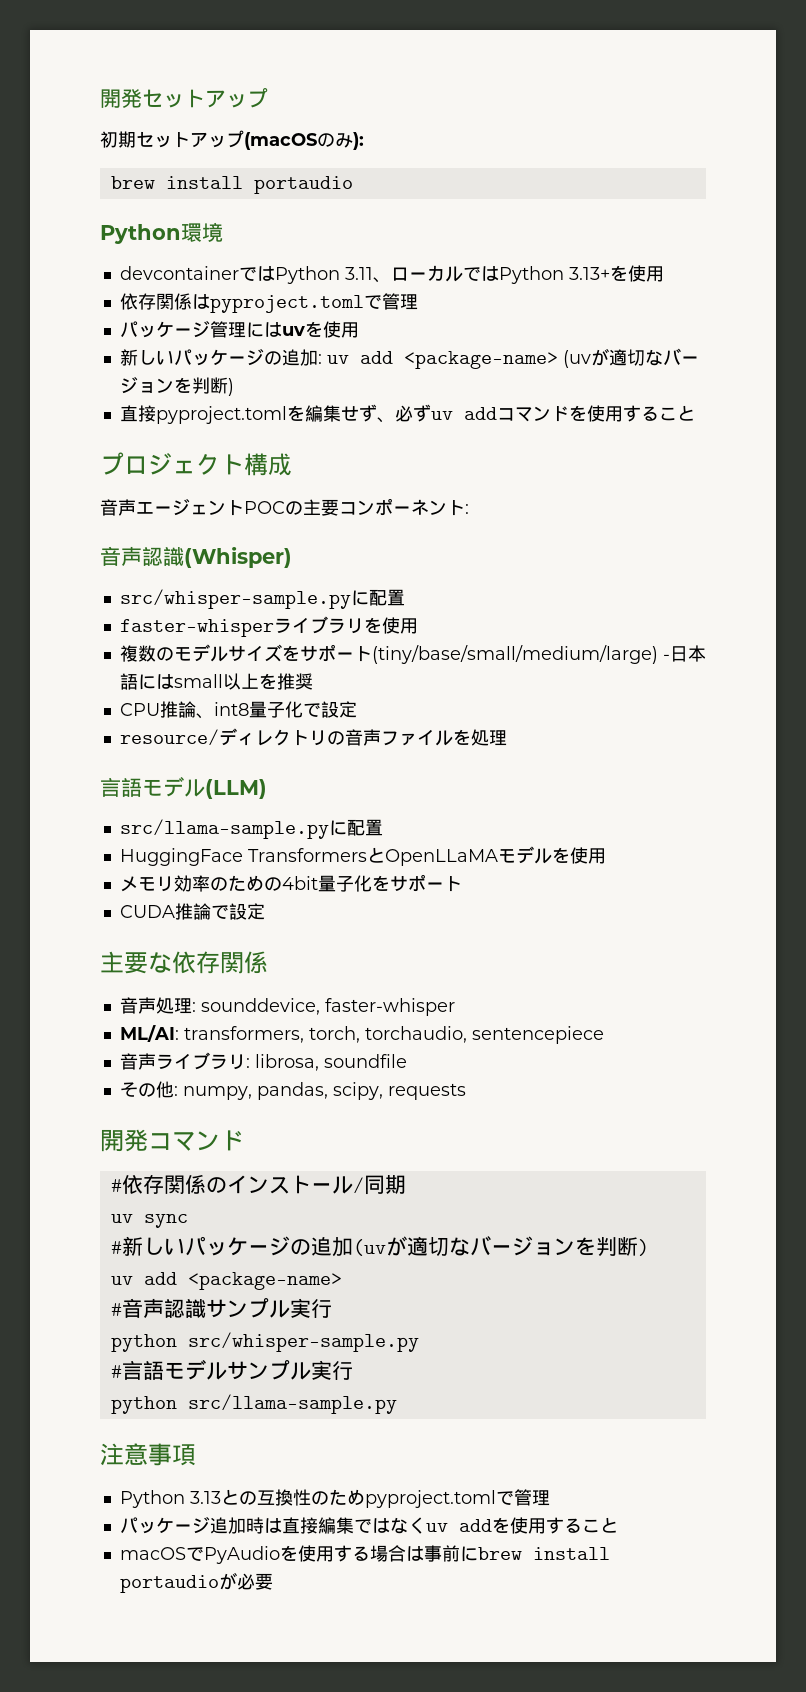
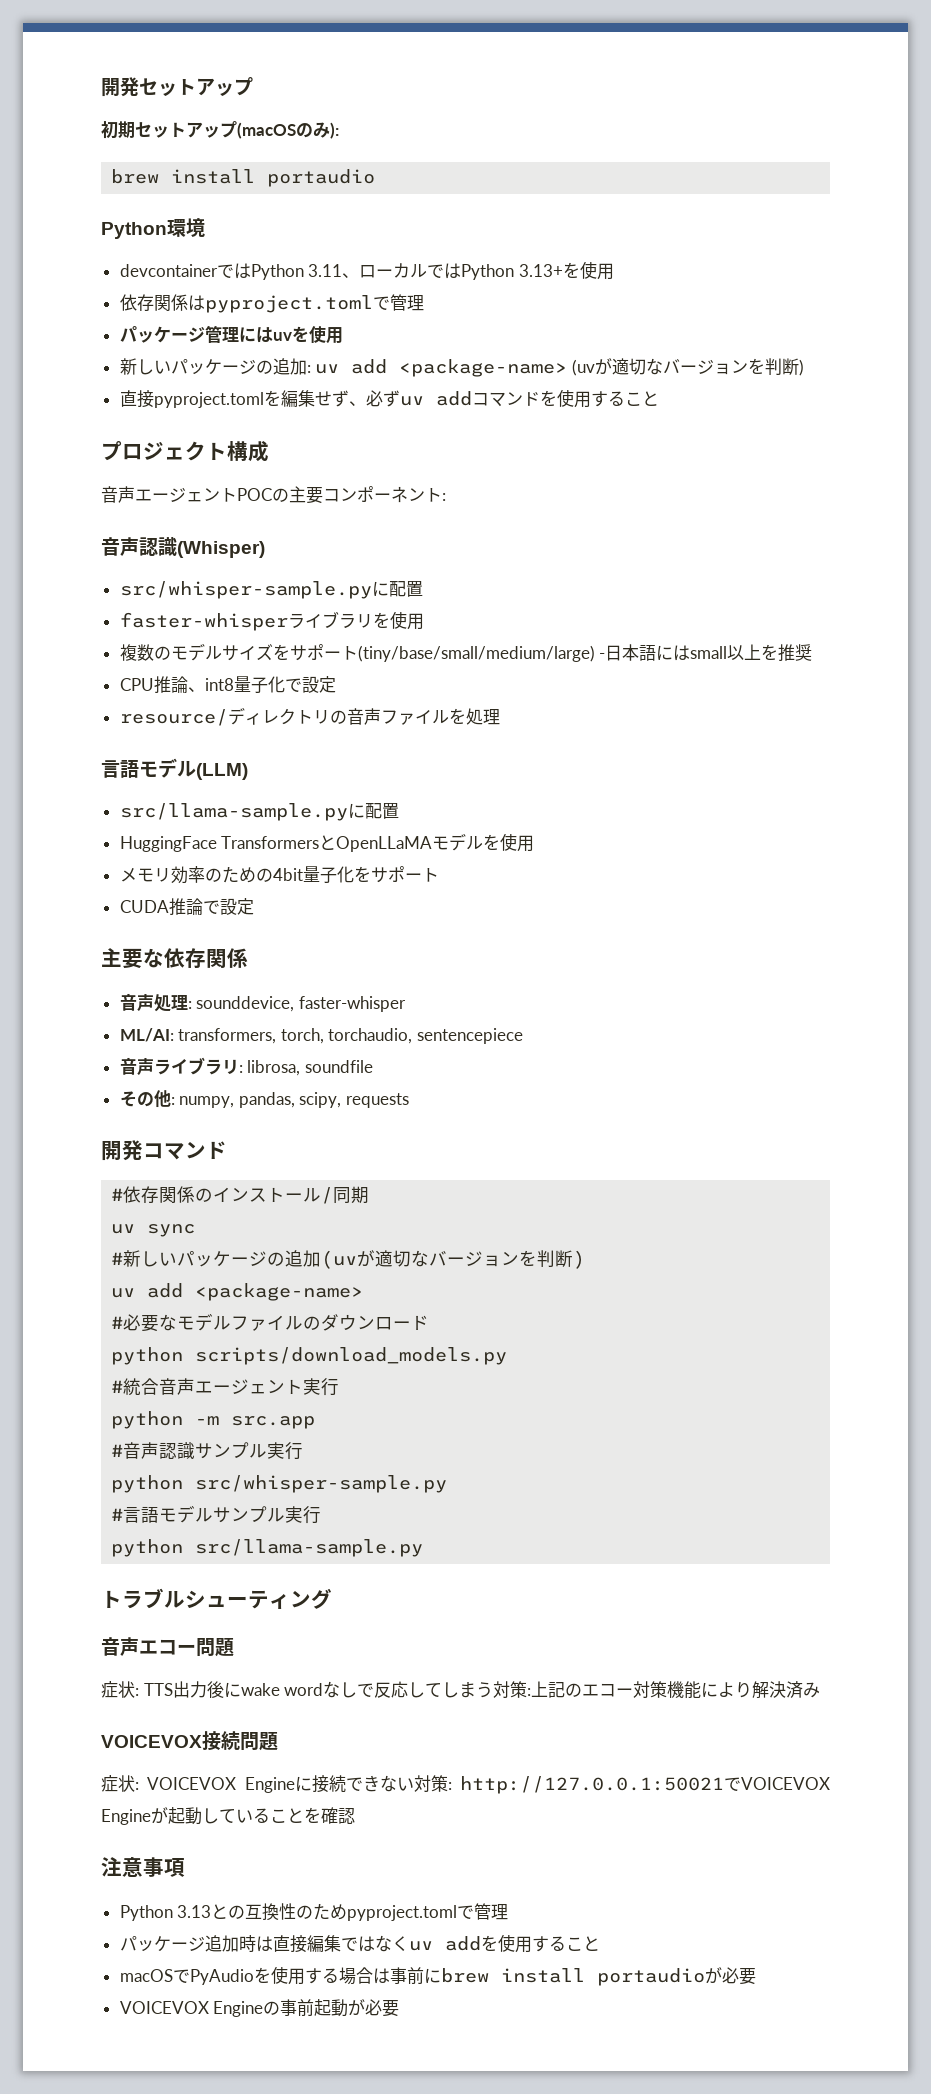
+ #必要なモデルファイルのダウンロード
+ python scripts/download_models.py
+ #統合音声エージェント実行
+ python -m src.app
+ トラブルシューティング
+ 音声エコー問題
+ 症状: TTS出力後にwake wordなしで反応してしまう対策:上記のエコー対策機能により解決済み
+ VOICEVOX接続問題
+ 症状: VOICEVOX Engineに接続できない対策: http://127.0.0.1:50021でVOICEVOX Engineが起動していることを確認
+ VOICEVOX Engineの事前起動が必要

